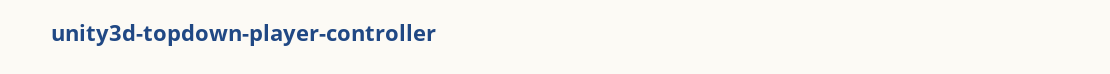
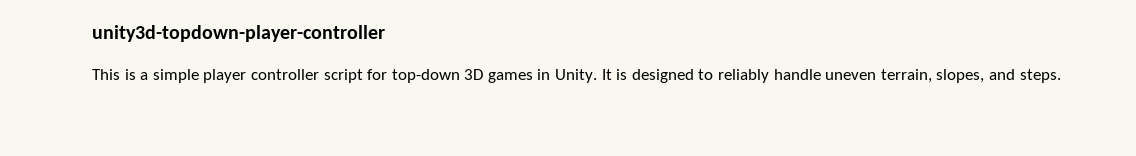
+ This is a simple player controller script for top-down 3D games in Unity. It is designed to reliably handle uneven terrain, slopes, and steps.

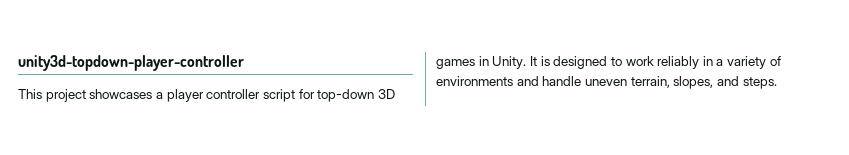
- This is a simple player controller script for top-down 3D games in Unity.
+ This project showcases a player controller script for top-down 3D games in Unity.
- It is designed to reliably handle uneven terrain, slopes, and steps.
+ It is designed to work reliably in a variety of environments and handle uneven terrain, slopes, and steps.

